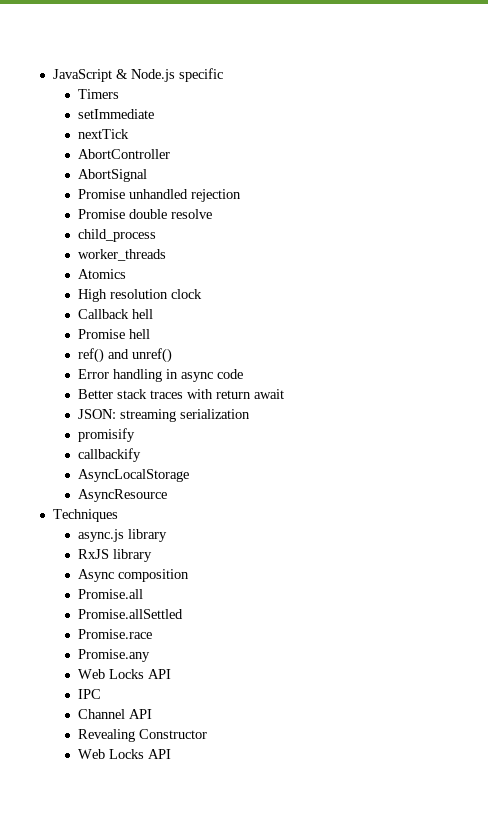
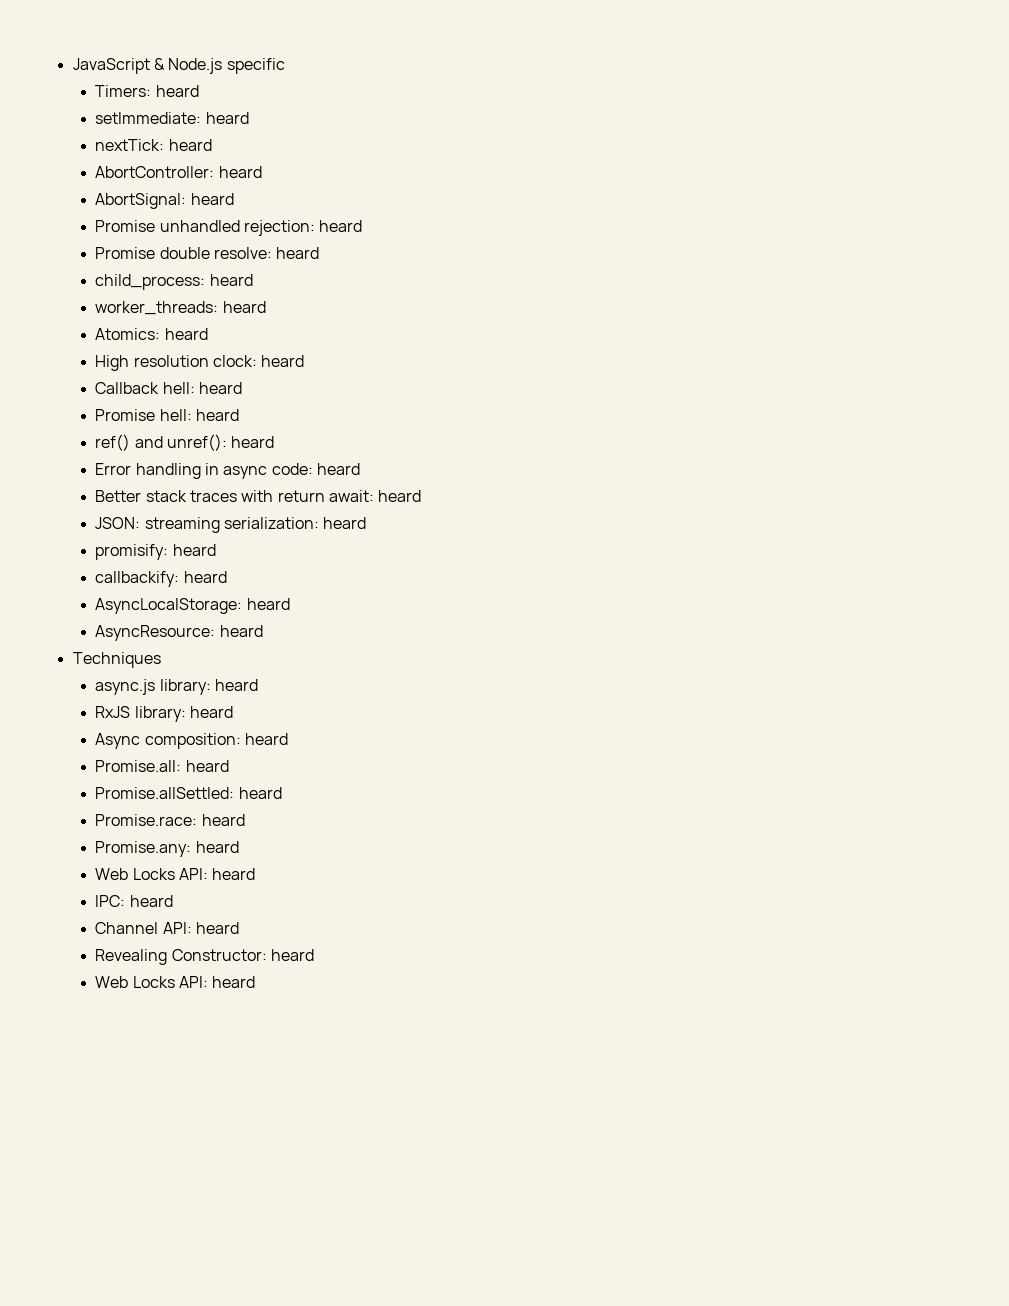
- Timers
- setImmediate
- nextTick
- AbortController
- AbortSignal
+ Timers: heard
+ setImmediate: heard
+ nextTick: heard
+ AbortController: heard
+ AbortSignal: heard
- Promise unhandled rejection
+ Promise unhandled rejection: heard
- Promise double resolve
- child_process
- worker_threads
- Atomics
+ Promise double resolve: heard
+ child_process: heard
+ worker_threads: heard
+ Atomics: heard
- High resolution clock
+ High resolution clock: heard
- Callback hell
- Promise hell
+ Callback hell: heard
+ Promise hell: heard
- ref() and unref()
+ ref() and unref(): heard
- Error handling in async code
+ Error handling in async code: heard
- Better stack traces with return await
+ Better stack traces with return await: heard
- JSON: streaming serialization
- promisify
- callbackify
- AsyncLocalStorage
- AsyncResource
+ JSON: streaming serialization: heard
+ promisify: heard
+ callbackify: heard
+ AsyncLocalStorage: heard
+ AsyncResource: heard
- async.js library
+ async.js library: heard
- RxJS library
+ RxJS library: heard
- Async composition
- Promise.all
- Promise.allSettled
- Promise.race
- Promise.any
- Web Locks API
- IPC
+ Async composition: heard
+ Promise.all: heard
+ Promise.allSettled: heard
+ Promise.race: heard
+ Promise.any: heard
+ Web Locks API: heard
+ IPC: heard
- Channel API
+ Channel API: heard
- Revealing Constructor
- Web Locks API
+ Revealing Constructor: heard
+ Web Locks API: heard

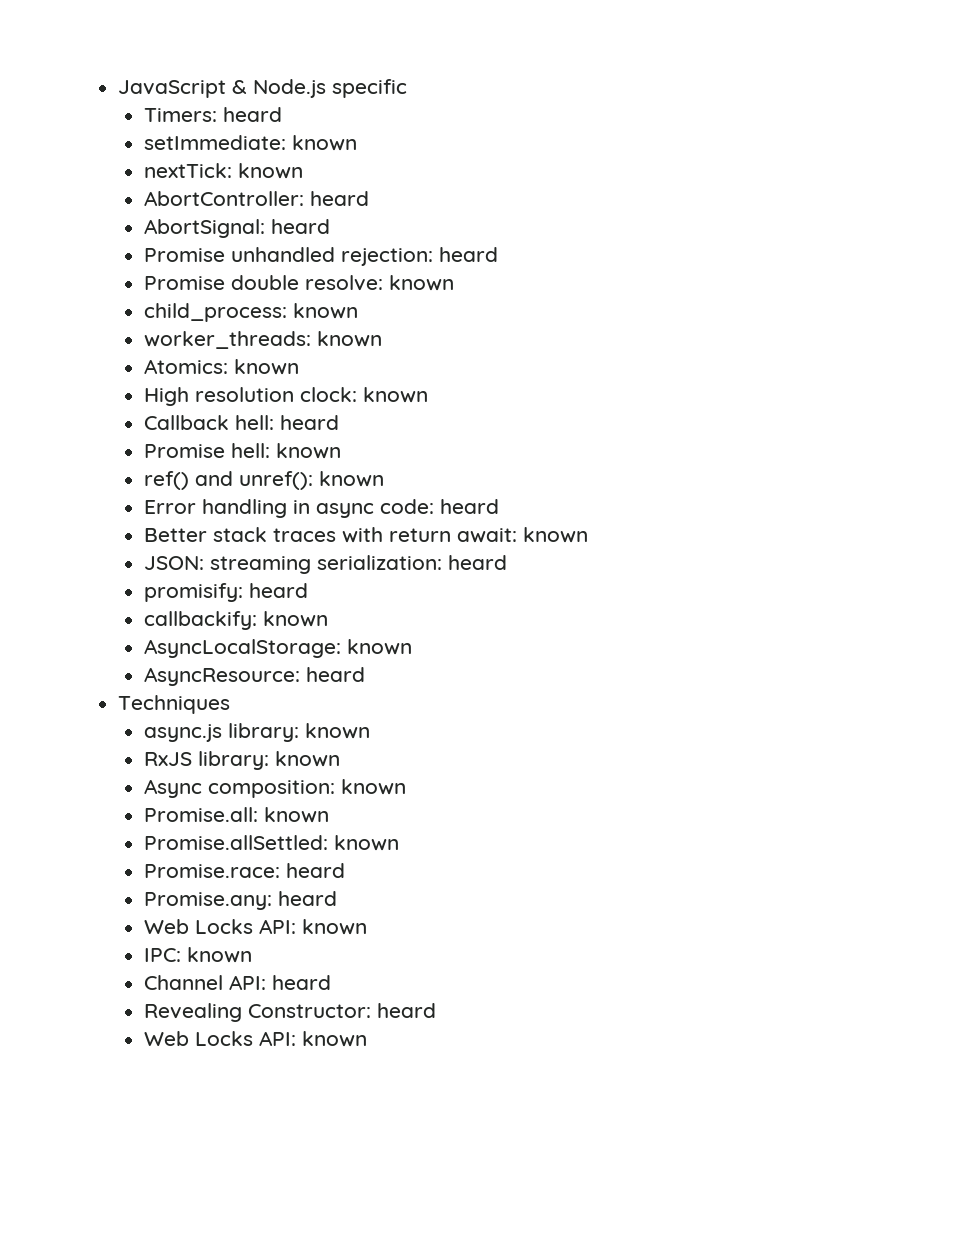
- setImmediate: heard
+ setImmediate: known
- nextTick: heard
+ nextTick: known
- Promise double resolve: heard
+ Promise double resolve: known
- child_process: heard
+ child_process: known
- worker_threads: heard
+ worker_threads: known
- Atomics: heard
+ Atomics: known
- High resolution clock: heard
+ High resolution clock: known
- Promise hell: heard
+ Promise hell: known
- ref() and unref(): heard
+ ref() and unref(): known
- Better stack traces with return await: heard
+ Better stack traces with return await: known
- callbackify: heard
+ callbackify: known
- AsyncLocalStorage: heard
+ AsyncLocalStorage: known
- async.js library: heard
+ async.js library: known
- RxJS library: heard
+ RxJS library: known
- Async composition: heard
+ Async composition: known
- Promise.all: heard
+ Promise.all: known
- Promise.allSettled: heard
+ Promise.allSettled: known
  Promise.any: heard
- Web Locks API: heard
+ Web Locks API: known
- IPC: heard
+ IPC: known
  Revealing Constructor: heard
- Web Locks API: heard
+ Web Locks API: known

